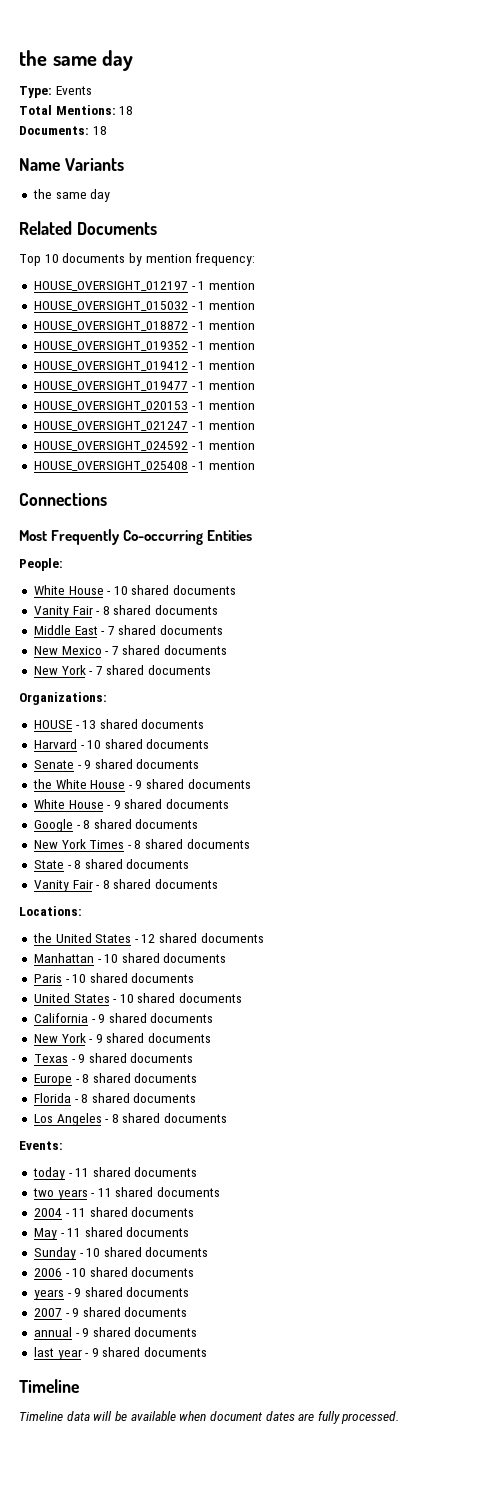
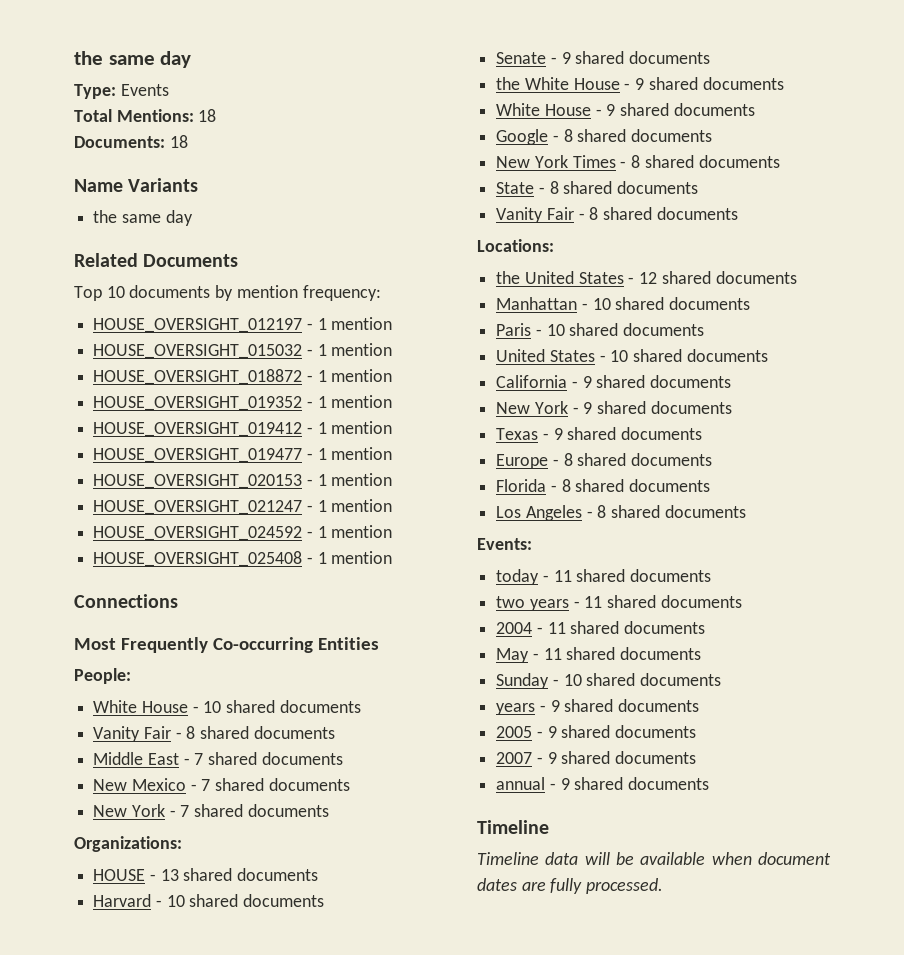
- 2006 - 10 shared documents
  years - 9 shared documents
+ 2005 - 9 shared documents
- last year - 9 shared documents

